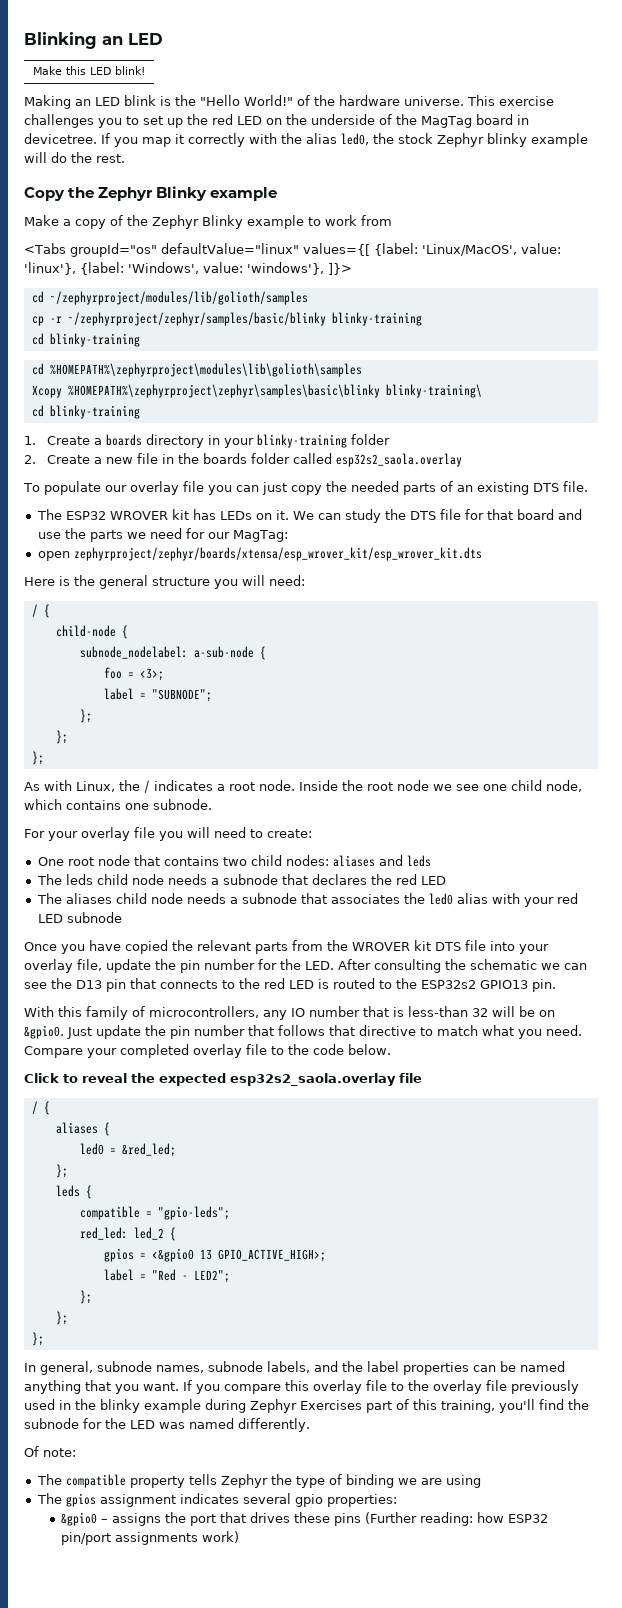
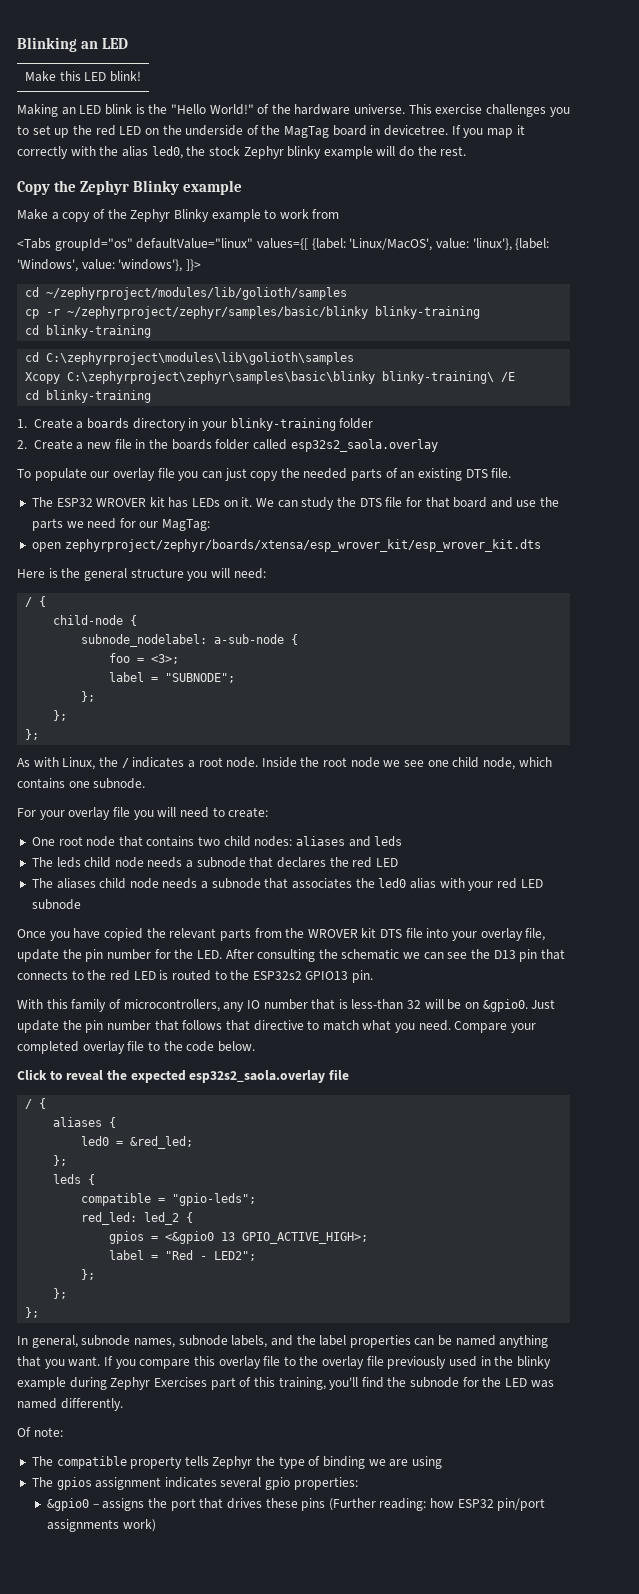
- cd %HOMEPATH%\zephyrproject\modules\lib\golioth\samples
+ cd C:\zephyrproject\modules\lib\golioth\samples
- Xcopy %HOMEPATH%\zephyrproject\zephyr\samples\basic\blinky blinky-training\
+ Xcopy C:\zephyrproject\zephyr\samples\basic\blinky blinky-training\ /E

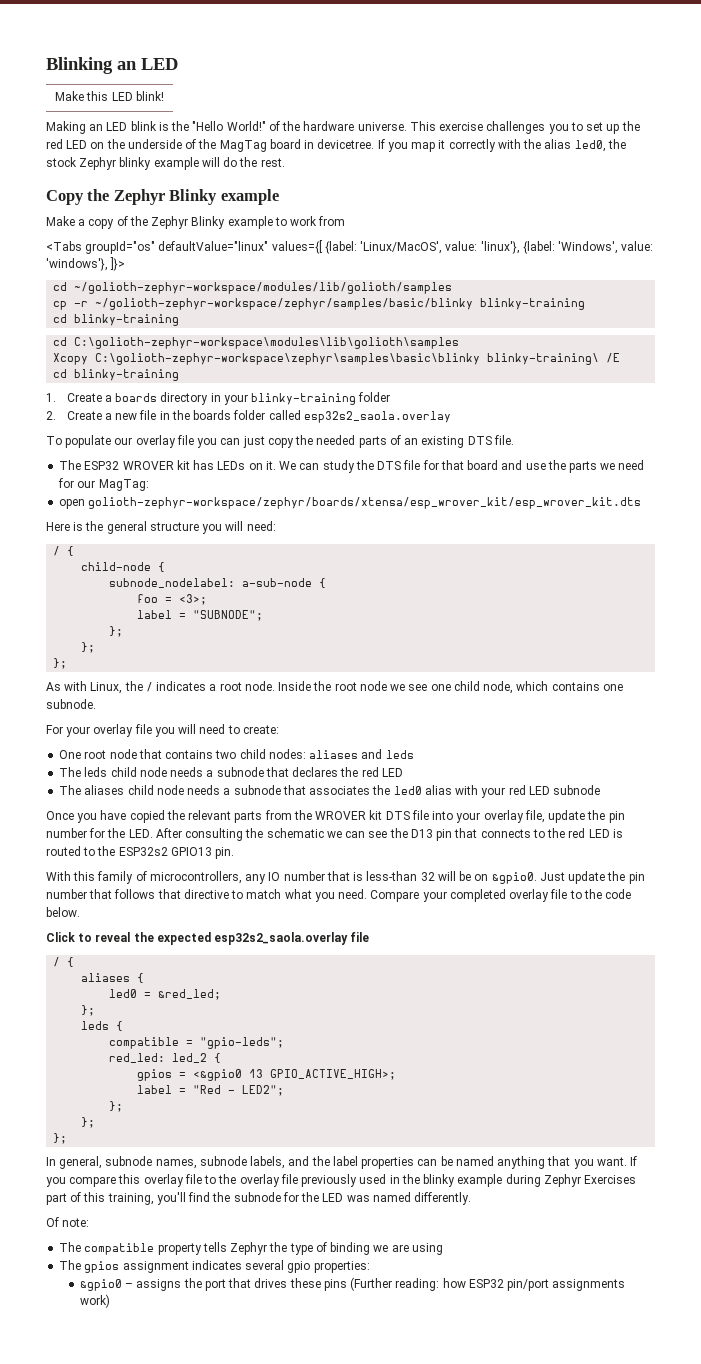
- cd ~/zephyrproject/modules/lib/golioth/samples
+ cd ~/golioth-zephyr-workspace/modules/lib/golioth/samples
- cp -r ~/zephyrproject/zephyr/samples/basic/blinky blinky-training
+ cp -r ~/golioth-zephyr-workspace/zephyr/samples/basic/blinky blinky-training
- cd C:\zephyrproject\modules\lib\golioth\samples
+ cd C:\golioth-zephyr-workspace\modules\lib\golioth\samples
- Xcopy C:\zephyrproject\zephyr\samples\basic\blinky blinky-training\ /E
+ Xcopy C:\golioth-zephyr-workspace\zephyr\samples\basic\blinky blinky-training\ /E
- open zephyrproject/zephyr/boards/xtensa/esp_wrover_kit/esp_wrover_kit.dts
+ open golioth-zephyr-workspace/zephyr/boards/xtensa/esp_wrover_kit/esp_wrover_kit.dts

